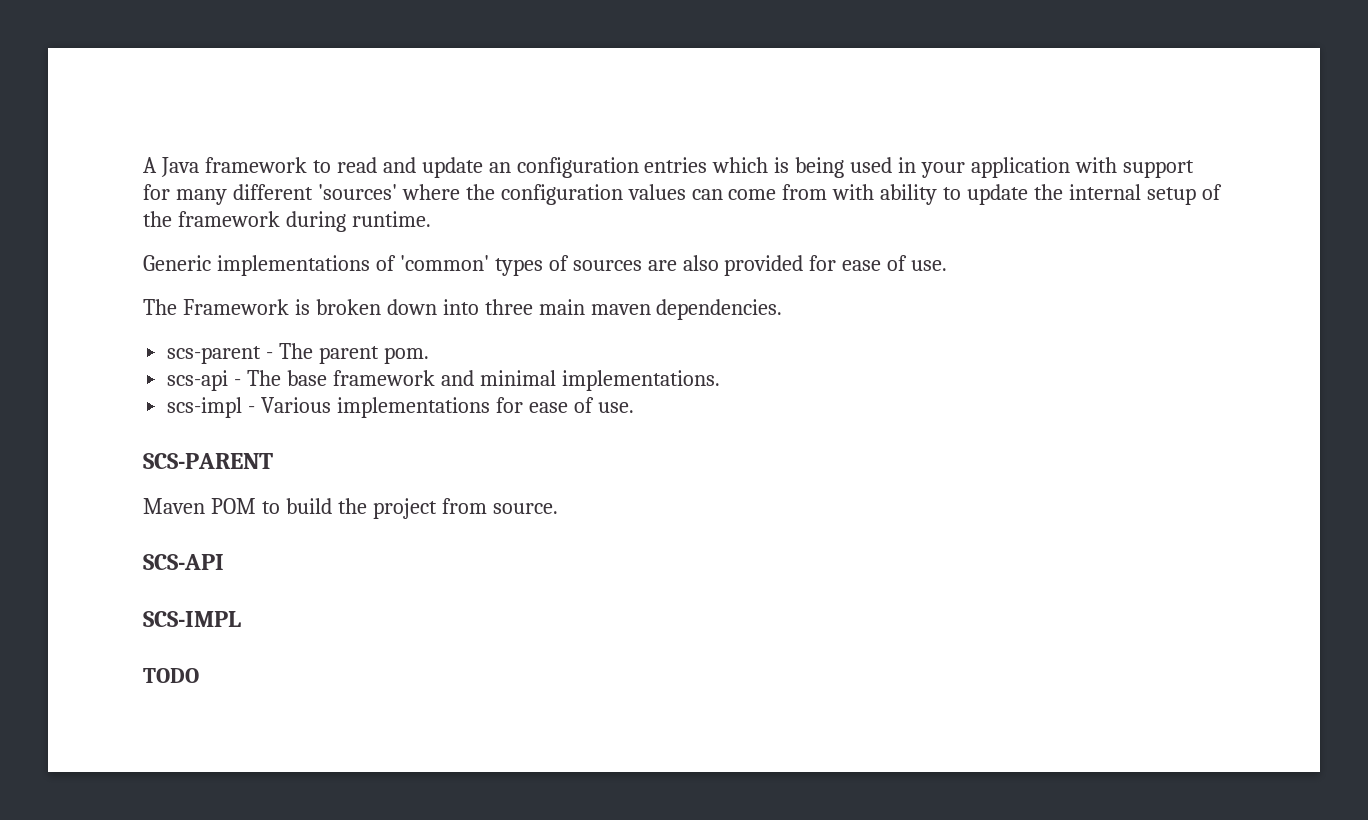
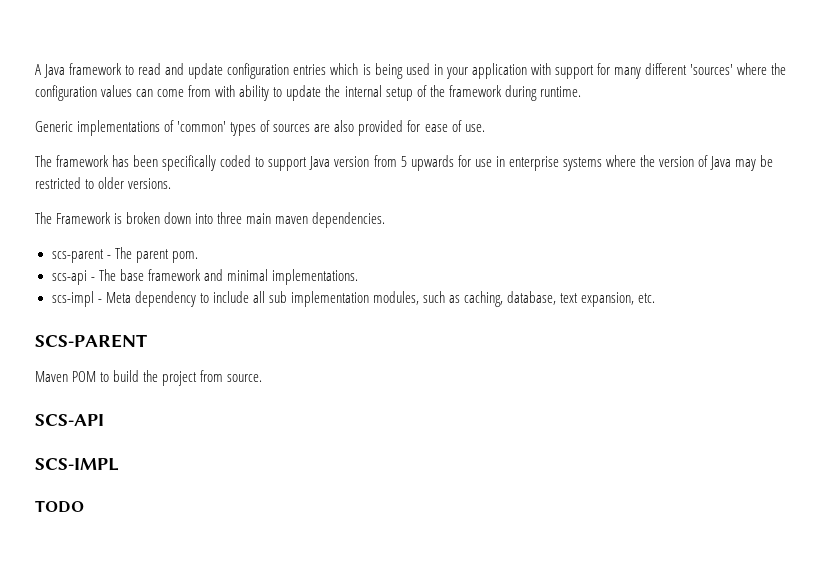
- A Java framework to read and update an configuration entries which is being used in your application with support for many different 'sources' where the configuration values can come from with ability to update the internal setup of the framework during runtime.
+ A Java framework to read and update configuration entries which is being used in your application with support for many different 'sources' where the configuration values can come from with ability to update the internal setup of the framework during runtime.
+ The framework has been specifically coded to support Java version from 5 upwards for use in enterprise systems where the version of Java may be restricted to older versions.
- scs-impl - Various implementations for ease of use.
+ scs-impl - Meta dependency to include all sub implementation modules, such as caching, database, text expansion, etc.

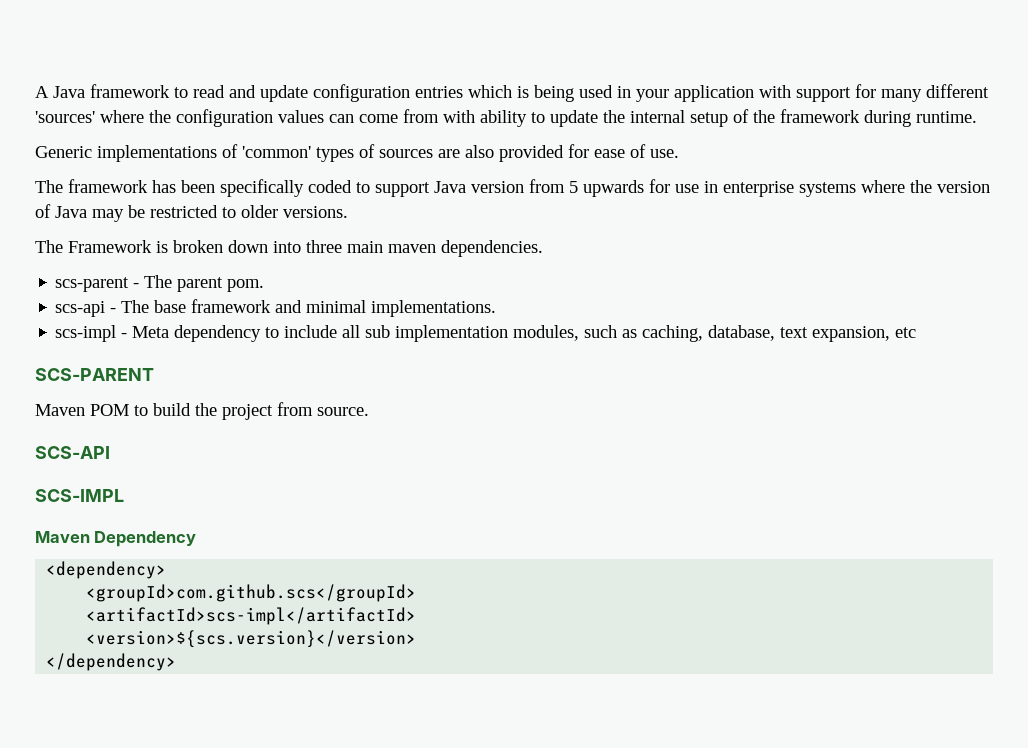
- scs-impl - Meta dependency to include all sub implementation modules, such as caching, database, text expansion, etc.
+ scs-impl - Meta dependency to include all sub implementation modules, such as caching, database, text expansion, etc
- TODO
+ Maven Dependency
+ <dependency>
+ <groupId>com.github.scs</groupId>
+ <artifactId>scs-impl</artifactId>
+ <version>${scs.version}</version>
+ </dependency>

